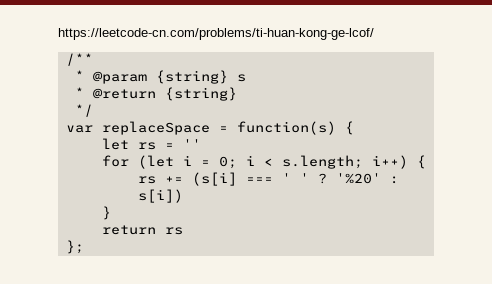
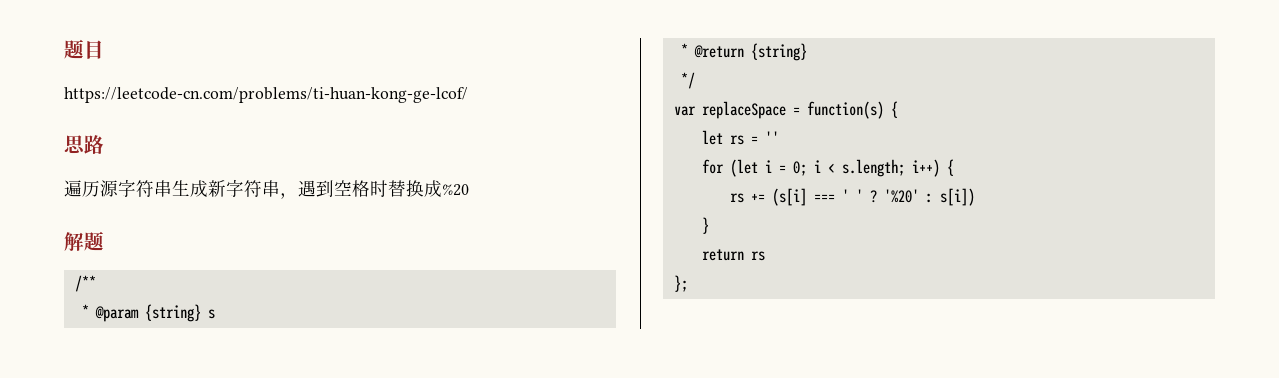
+ 题目
+ 思路
+ 遍历源字符串生成新字符串，遇到空格时替换成%20
+ 解题

